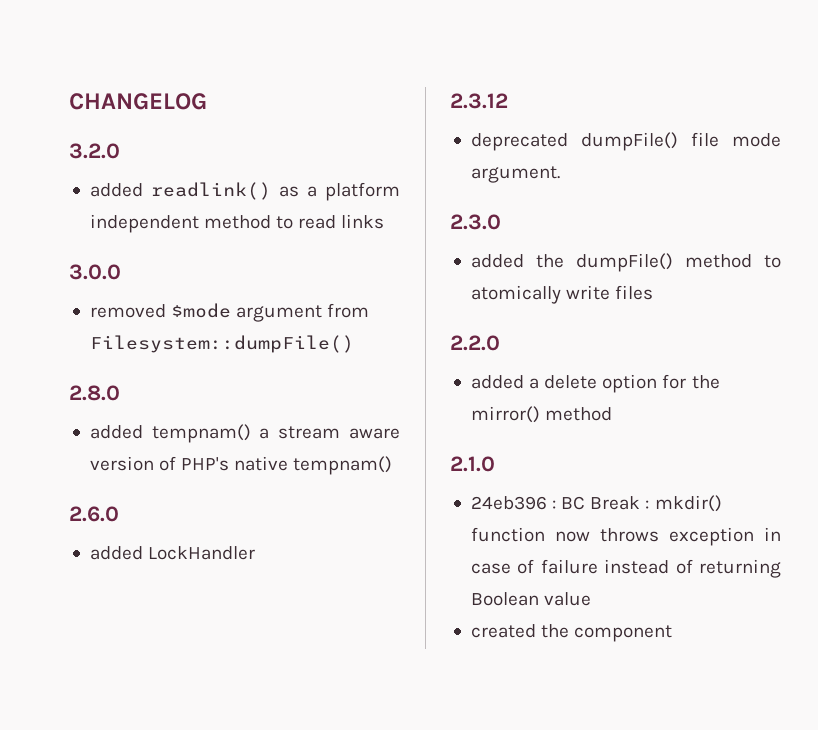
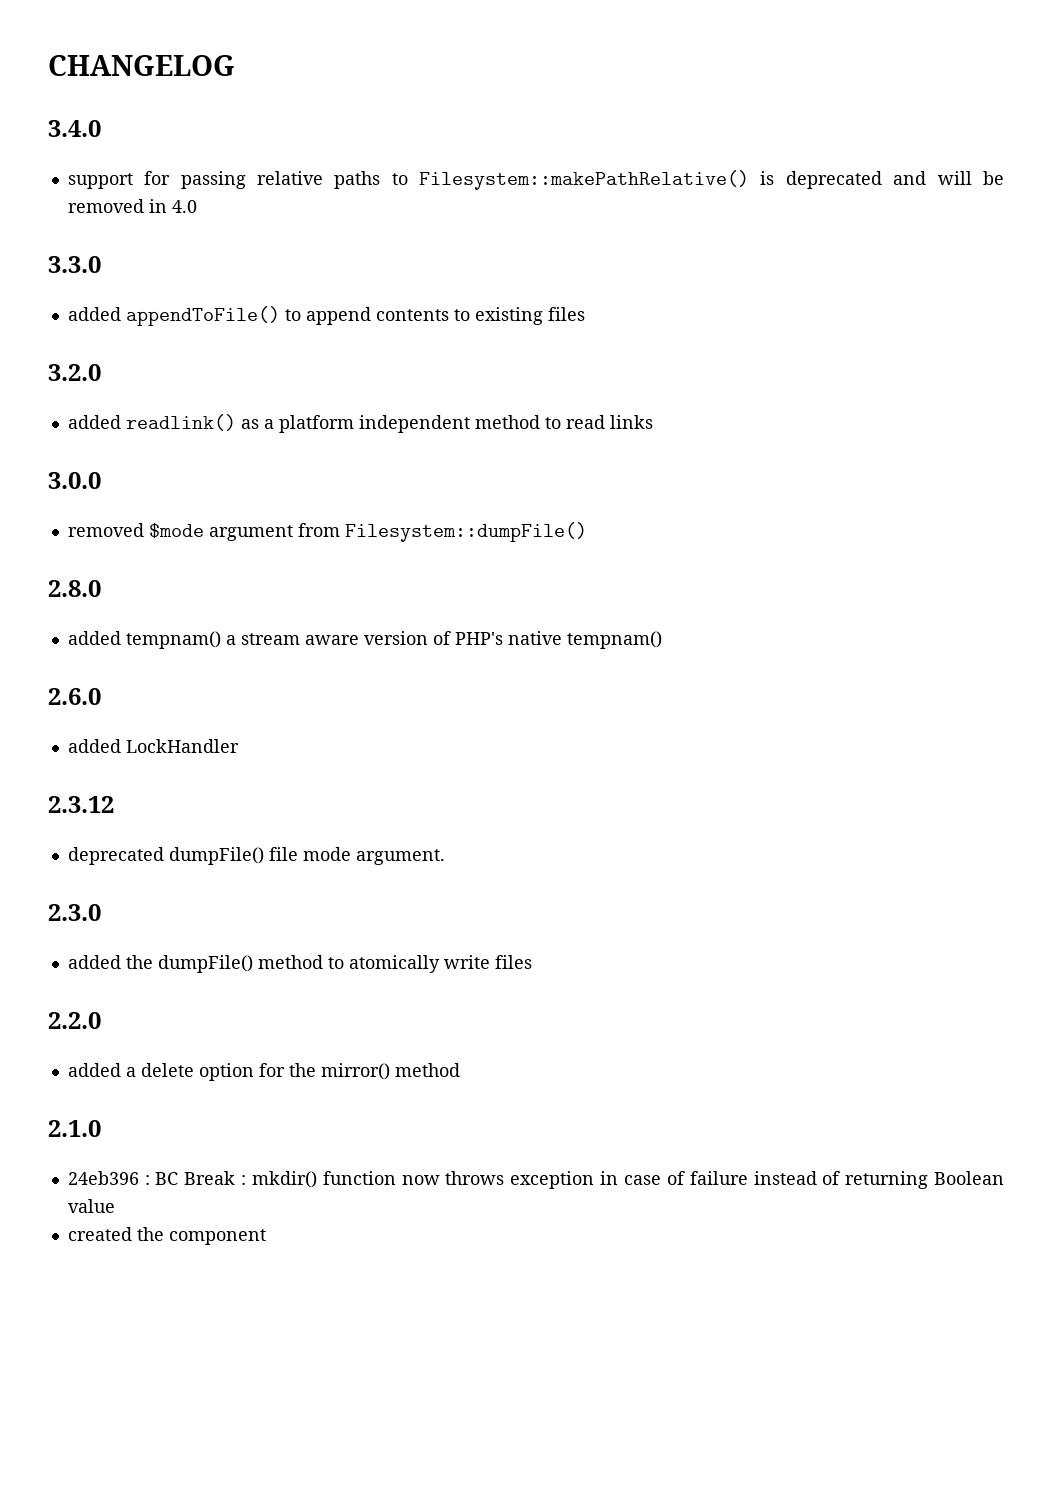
+ 3.4.0
+ support for passing relative paths to Filesystem::makePathRelative() is deprecated and will be removed in 4.0
+ 3.3.0
+ added appendToFile() to append contents to existing files

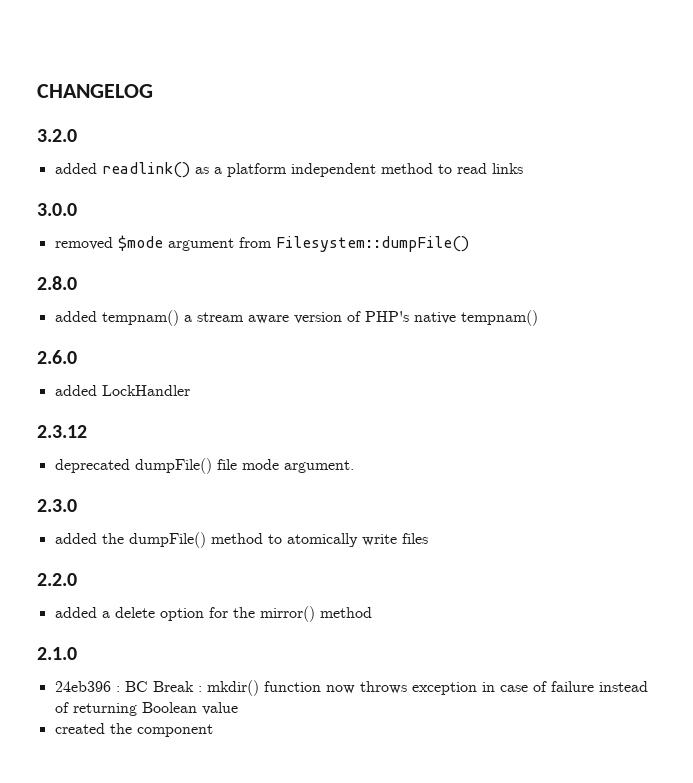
- 3.4.0
- support for passing relative paths to Filesystem::makePathRelative() is deprecated and will be removed in 4.0
- 3.3.0
- added appendToFile() to append contents to existing files

